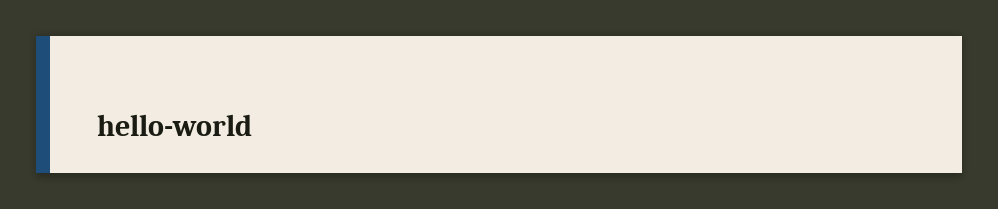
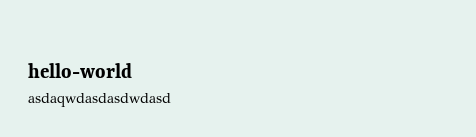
+ asdaqwdasdasdwdasd

